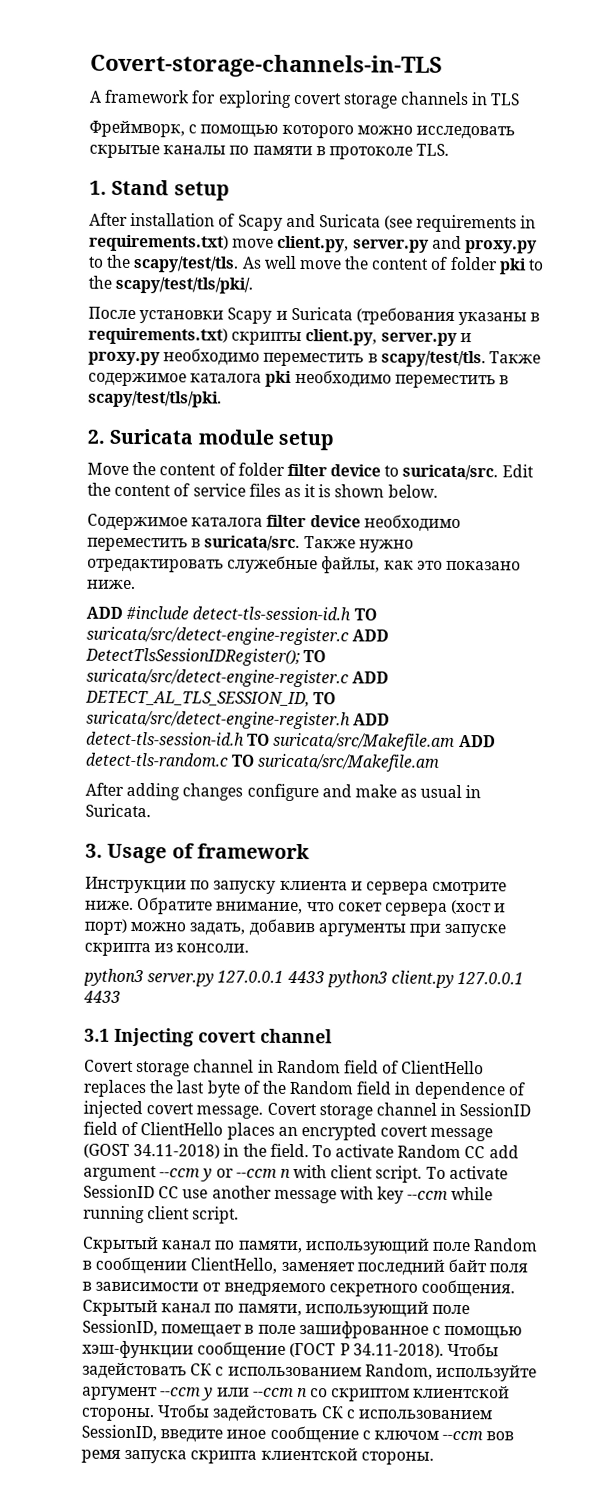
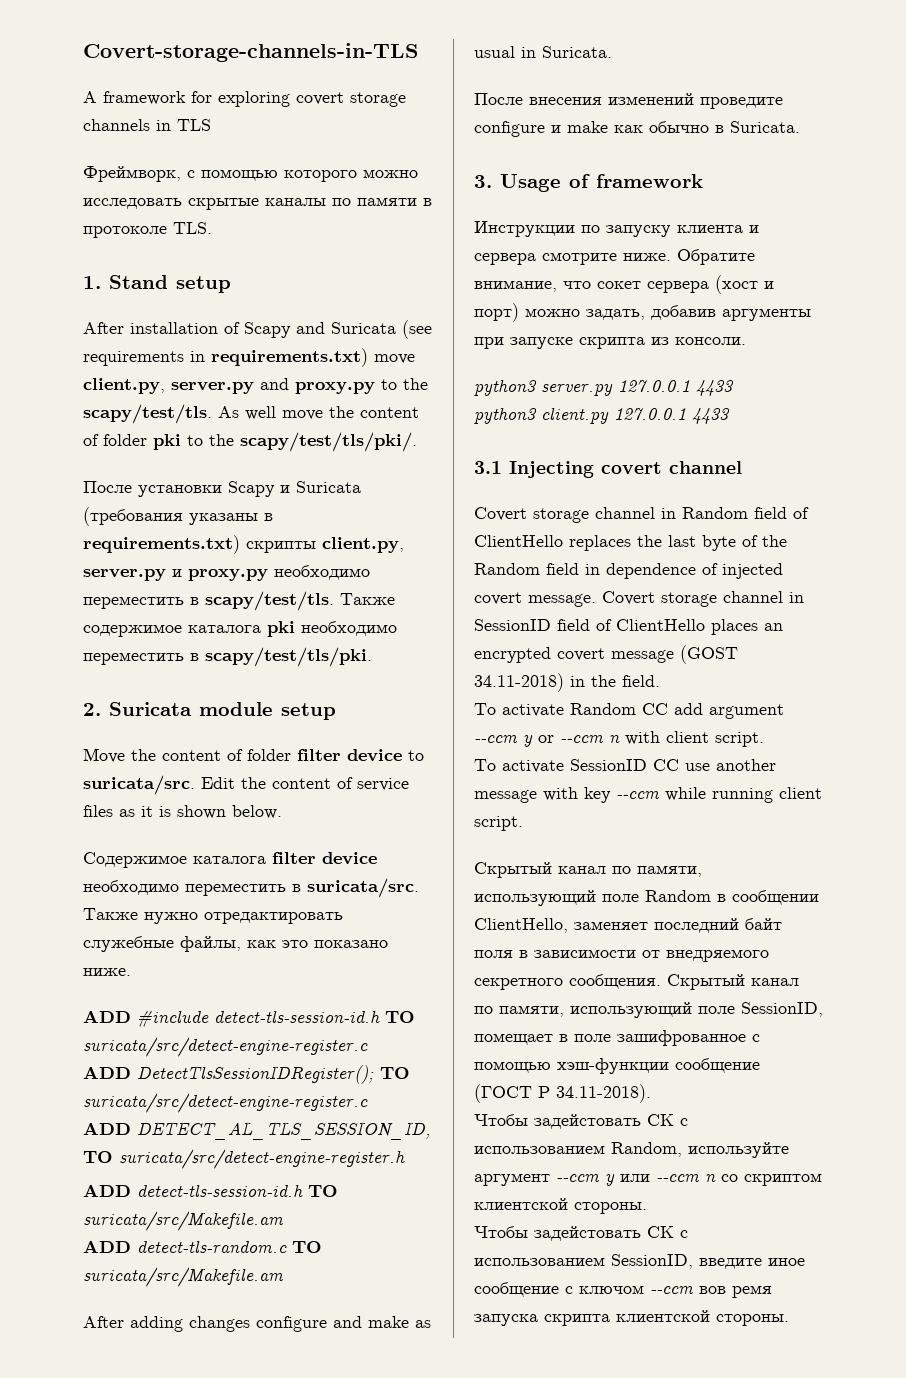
- ADD #include detect-tls-session-id.h TO suricata/src/detect-engine-register.c ADD DetectTlsSessionIDRegister(); TO suricata/src/detect-engine-register.c ADD DETECT_AL_TLS_SESSION_ID, TO suricata/src/detect-engine-register.h ADD detect-tls-session-id.h TO suricata/src/Makefile.am ADD detect-tls-random.c TO suricata/src/Makefile.am
+ ADD #include detect-tls-session-id.h TO suricata/src/detect-engine-register.c
+ ADD DetectTlsSessionIDRegister(); TO suricata/src/detect-engine-register.c
+ ADD DETECT_AL_TLS_SESSION_ID, TO suricata/src/detect-engine-register.h
+ ADD detect-tls-session-id.h TO suricata/src/Makefile.am
+ ADD detect-tls-random.c TO suricata/src/Makefile.am
+ После внесения изменений проведите configure и make как обычно в Suricata.
- python3 server.py 127.0.0.1 4433 python3 client.py 127.0.0.1 4433
+ python3 server.py 127.0.0.1 4433
+ python3 client.py 127.0.0.1 4433
- Covert storage channel in SessionID field of ClientHello places an encrypted covert message (GOST 34.11-2018) in the field. To activate Random CC add argument --ccm y or --ccm n with client script. To activate SessionID CC use another message with key --ccm while running client script.
+ Covert storage channel in SessionID field of ClientHello places an encrypted covert message (GOST 34.11-2018) in the field.
+ To activate Random CC add argument --ccm y or --ccm n with client script.
+ To activate SessionID CC use another message with key --ccm while running client script.
- Скрытый канал по памяти, использующий поле SessionID, помещает в поле зашифрованное с помощью хэш-функции сообщение (ГОСТ Р 34.11-2018). Чтобы задейстовать СК с использованием Random, используйте аргумент --ccm y или --ccm n со скриптом клиентской стороны. Чтобы задейстовать СК с использованием SessionID, введите иное сообщение с ключом --ccm вов ремя запуска скрипта клиентской стороны.
+ Скрытый канал по памяти, использующий поле SessionID, помещает в поле зашифрованное с помощью хэш-функции сообщение (ГОСТ Р 34.11-2018).
+ Чтобы задейстовать СК с использованием Random, используйте аргумент --ccm y или --ccm n со скриптом клиентской стороны.
+ Чтобы задейстовать СК с использованием SessionID, введите иное сообщение с ключом --ccm вов ремя запуска скрипта клиентской стороны.

